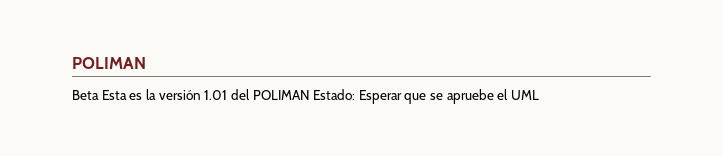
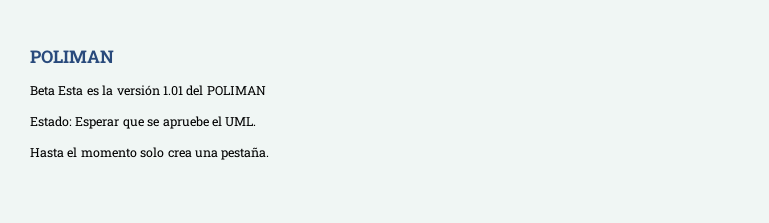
- Beta Esta es la versión 1.01 del POLIMAN Estado: Esperar que se apruebe el UML
+ Beta Esta es la versión 1.01 del POLIMAN
+ Estado: Esperar que se apruebe el UML.
+ Hasta el momento solo crea una pestaña.

